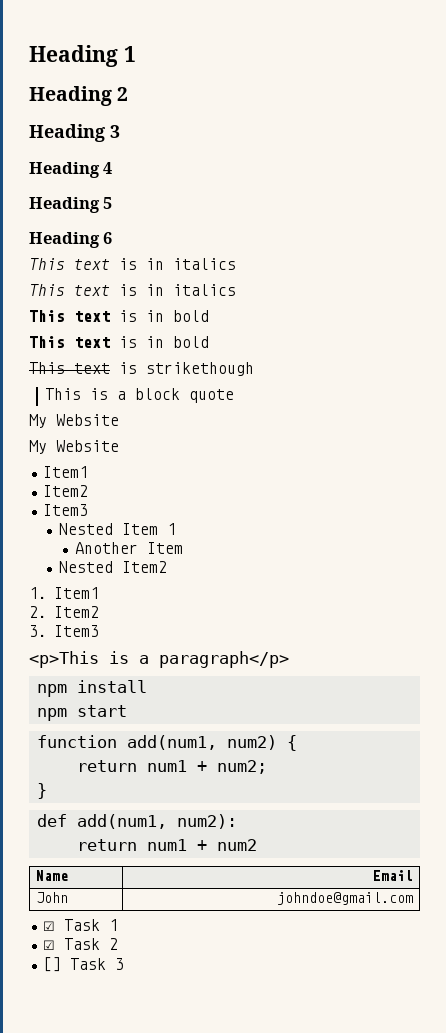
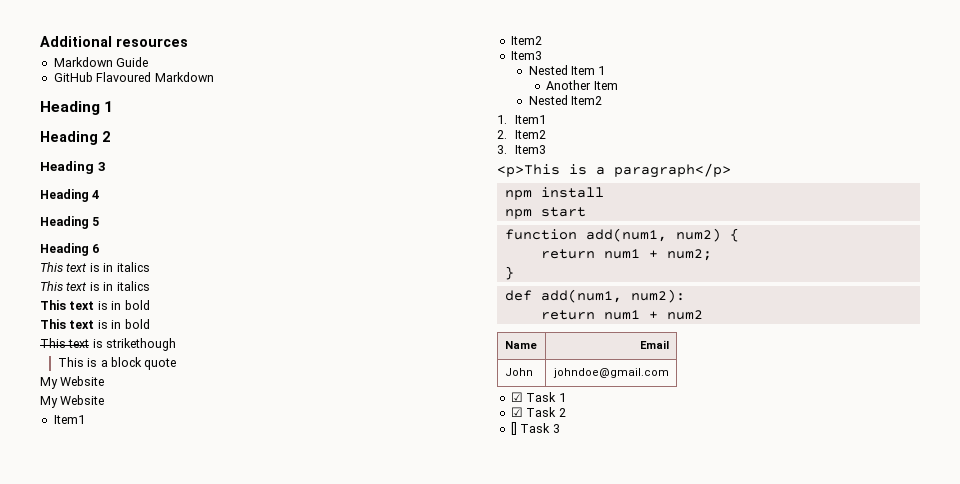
+ Additional resources
+ Markdown Guide
+ GitHub Flavoured Markdown

